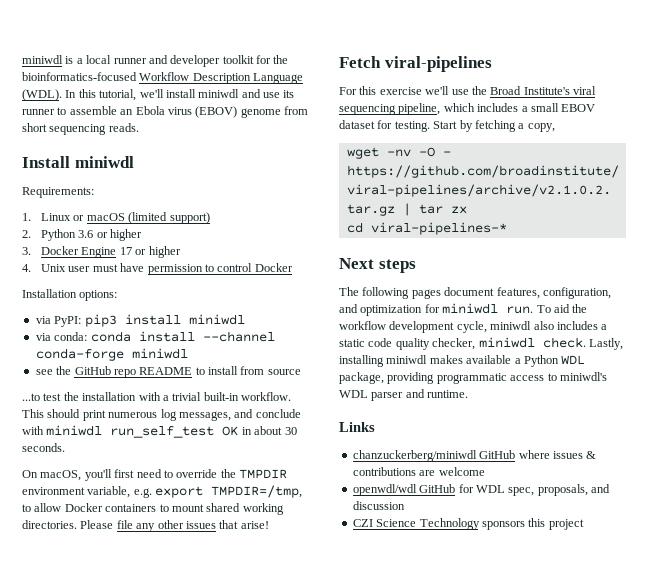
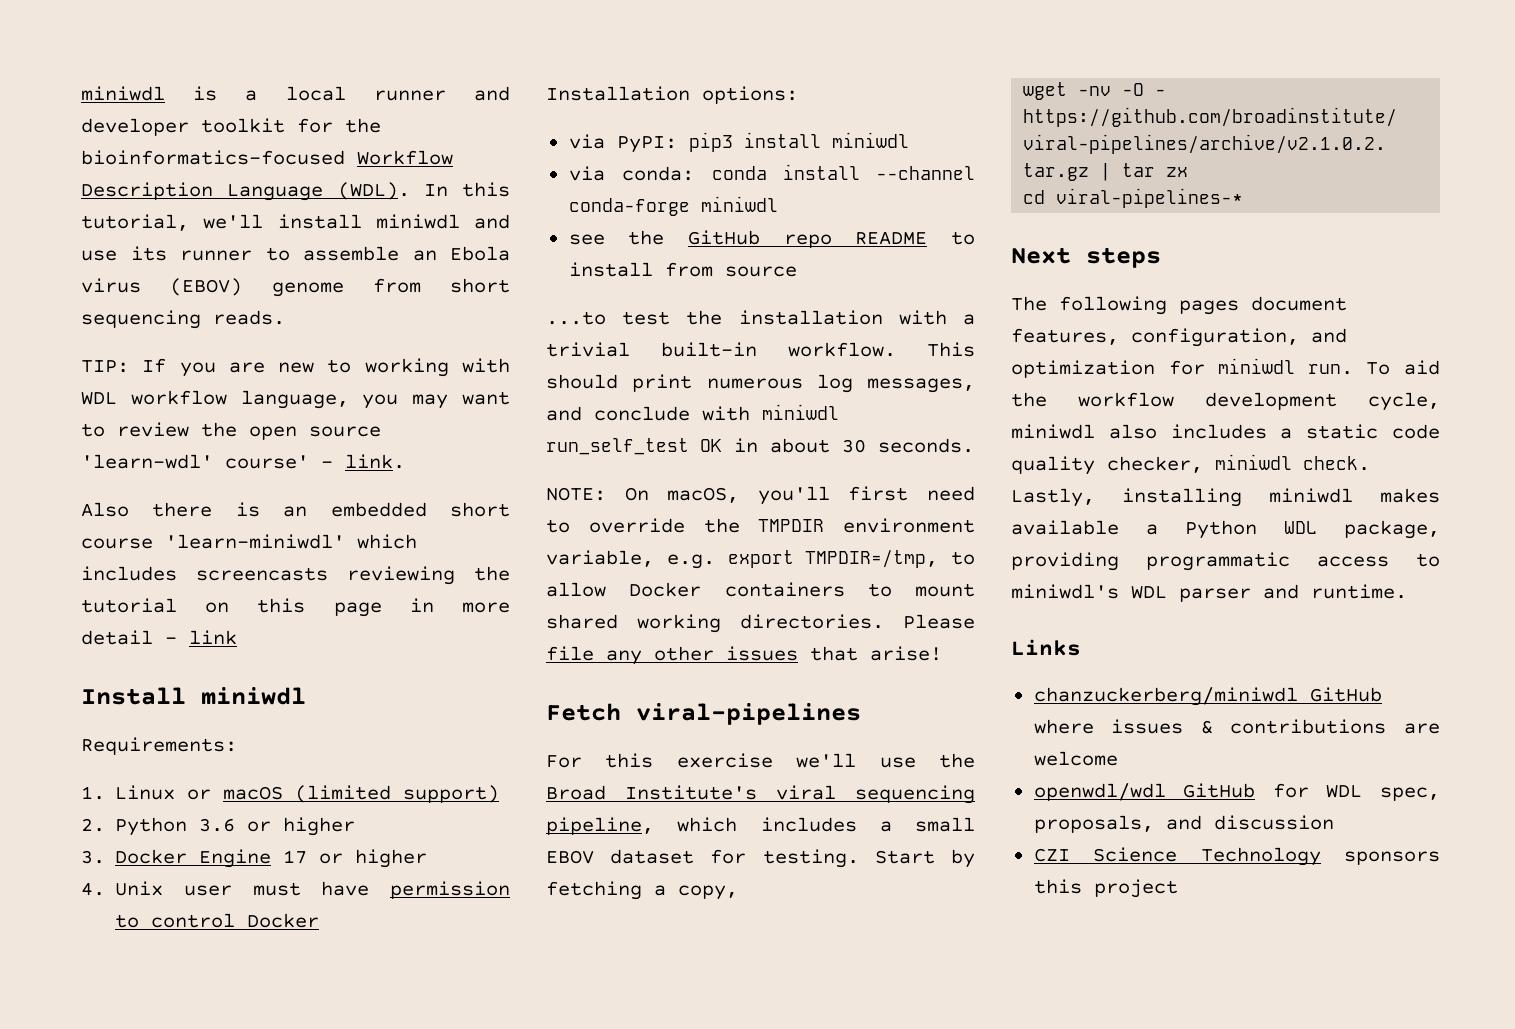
+ TIP: If you are new to working with WDL workflow language, you may want to review the open source 'learn-wdl' course' - link.
+ Also there is an embedded short course 'learn-miniwdl' which includes screencasts reviewing the tutorial on this page in more detail - link
- On macOS, you'll first need to override the TMPDIR environment variable, e.g. export TMPDIR=/tmp, to allow Docker containers to mount shared working directories.
+ NOTE: On macOS, you'll first need to override the TMPDIR environment variable, e.g. export TMPDIR=/tmp, to allow Docker containers to mount shared working directories.

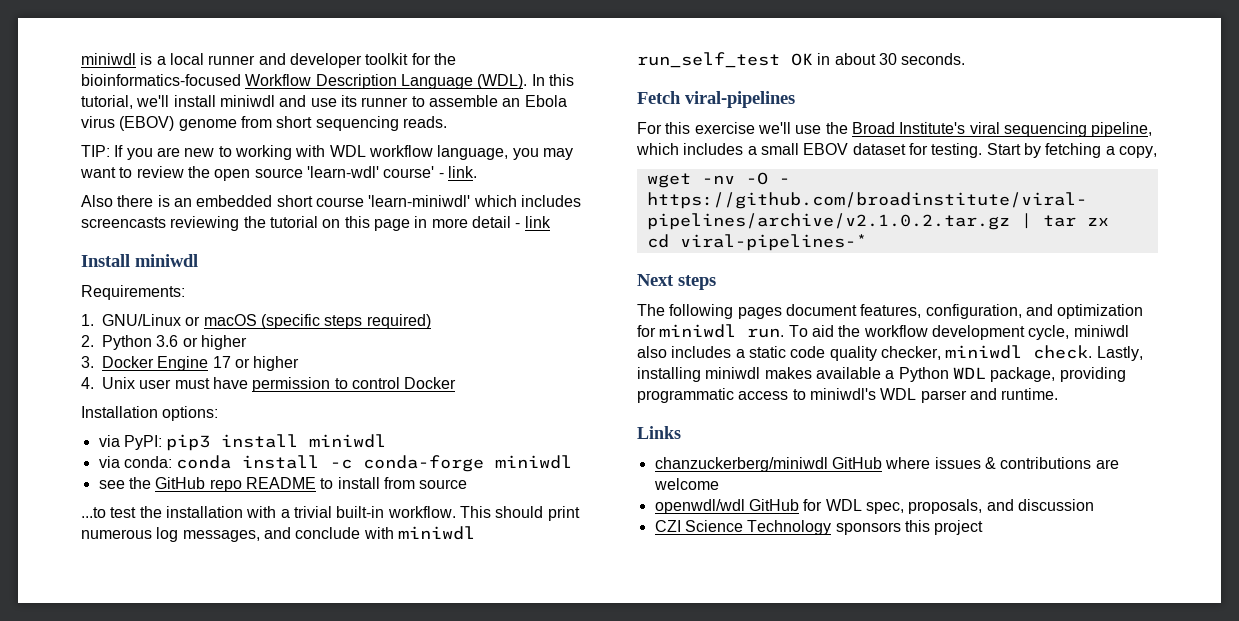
- 1. Linux or macOS (limited support)
+ 1. GNU/Linux or macOS (specific steps required)
- via conda: conda install --channel conda-forge miniwdl
+ via conda: conda install -c conda-forge miniwdl
- NOTE: On macOS, you'll first need to override the TMPDIR environment variable, e.g. export TMPDIR=/tmp, to allow Docker containers to mount shared working directories. Please file any other issues that arise!

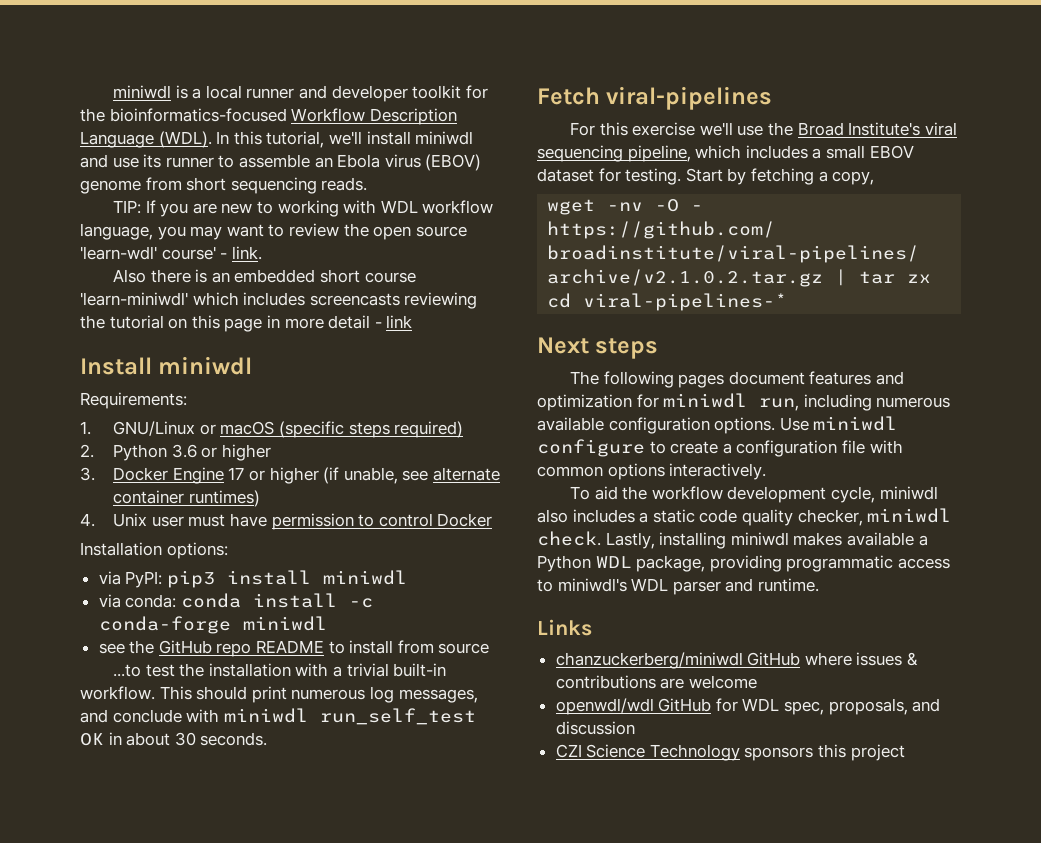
- 3. Docker Engine 17 or higher
+ 3. Docker Engine 17 or higher (if unable, see alternate container runtimes)
- The following pages document features, configuration, and optimization for miniwdl run. To aid the workflow development cycle, miniwdl also includes a static code quality checker, miniwdl check.
+ The following pages document features and optimization for miniwdl run, including numerous available configuration options. Use miniwdl configure to create a configuration file with common options interactively.
+ To aid the workflow development cycle, miniwdl also includes a static code quality checker, miniwdl check.

